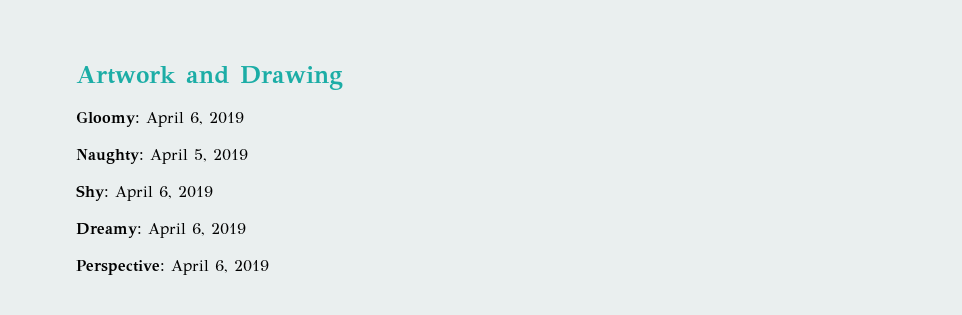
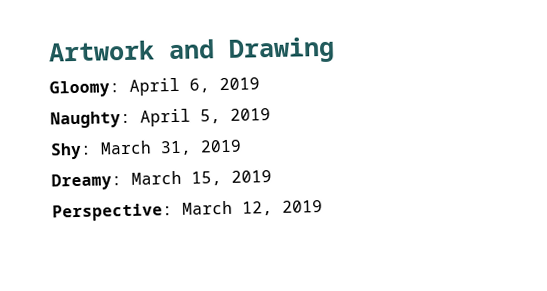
- Shy: April 6, 2019
+ Shy: March 31, 2019
- Dreamy: April 6, 2019
+ Dreamy: March 15, 2019
- Perspective: April 6, 2019
+ Perspective: March 12, 2019

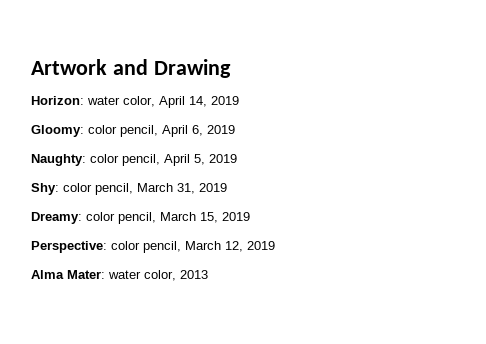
+ Horizon: water color, April 14, 2019
- Gloomy: April 6, 2019
+ Gloomy: color pencil, April 6, 2019
- Naughty: April 5, 2019
+ Naughty: color pencil, April 5, 2019
- Shy: March 31, 2019
+ Shy: color pencil, March 31, 2019
- Dreamy: March 15, 2019
+ Dreamy: color pencil, March 15, 2019
- Perspective: March 12, 2019
+ Perspective: color pencil, March 12, 2019
+ Alma Mater: water color, 2013

